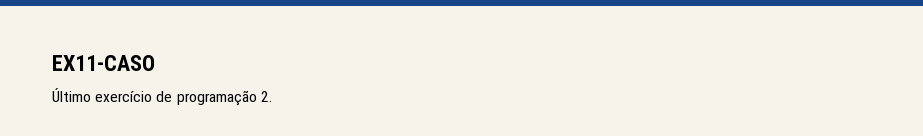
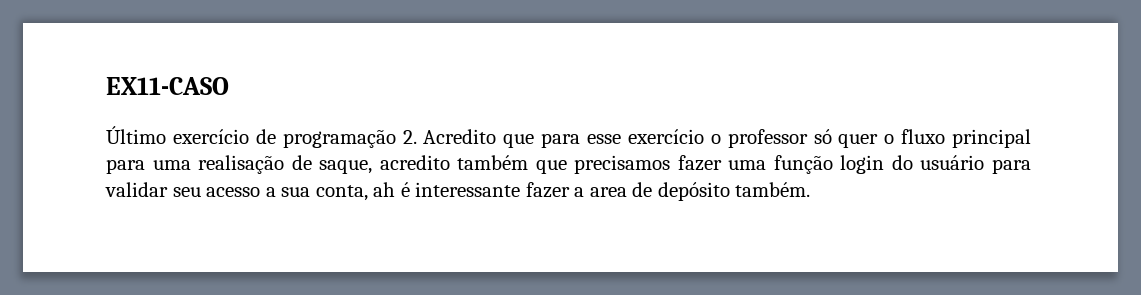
- Último exercício de programação 2.
+ Último exercício de programação 2. Acredito que para esse exercício o professor só quer o fluxo principal para uma realisação de saque, acredito também que precisamos fazer uma função login do usuário para validar seu acesso a sua conta, ah é interessante fazer a area de depósito também.

